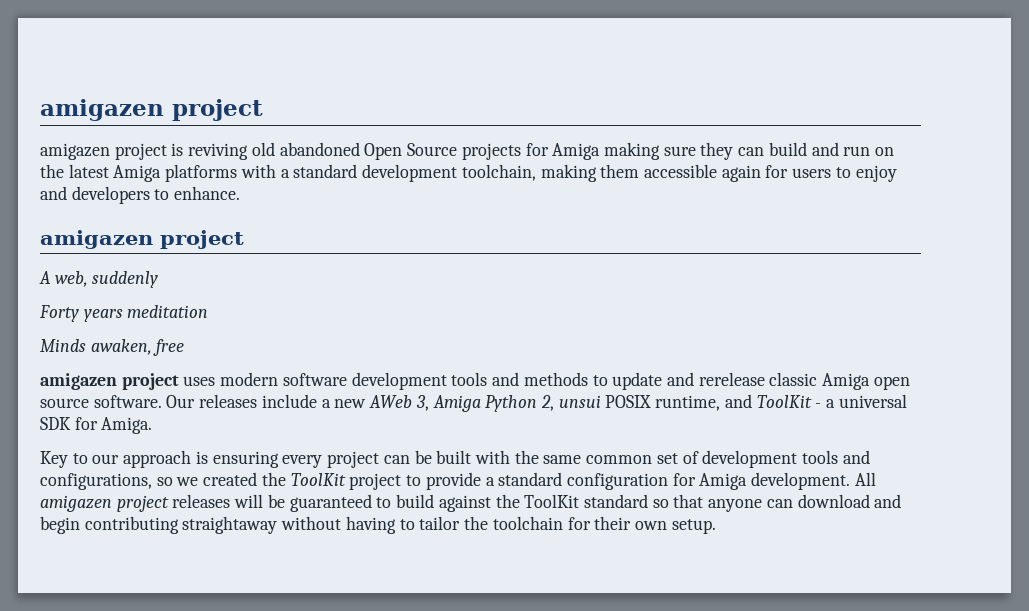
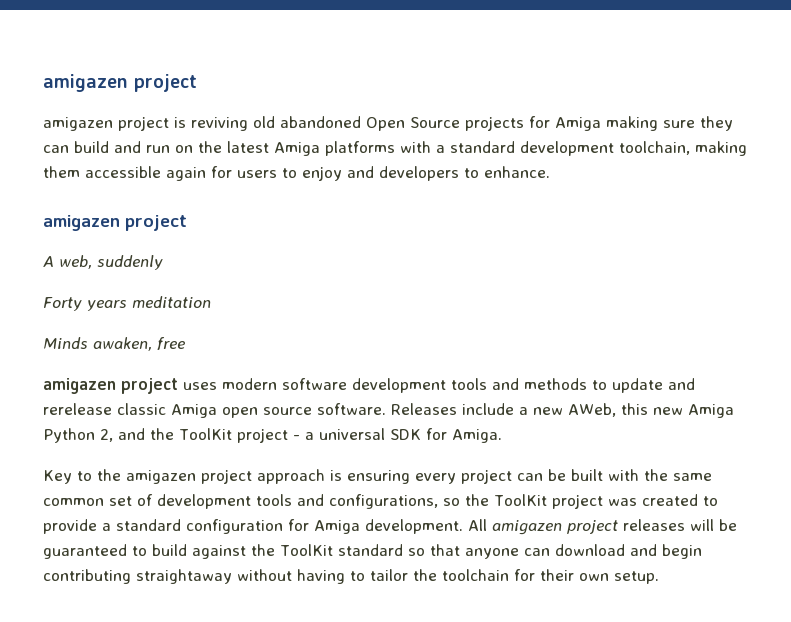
- Our releases include a new AWeb 3, Amiga Python 2, unsui POSIX runtime, and ToolKit - a universal SDK for Amiga.
+ Releases include a new AWeb, this new Amiga Python 2, and the ToolKit project - a universal SDK for Amiga.
- Key to our approach is ensuring every project can be built with the same common set of development tools and configurations, so we created the ToolKit project to provide a standard configuration for Amiga development.
+ Key to the amigazen project approach is ensuring every project can be built with the same common set of development tools and configurations, so the ToolKit project was created to provide a standard configuration for Amiga development.

